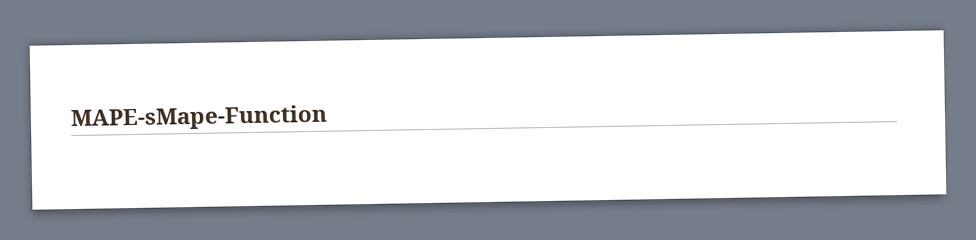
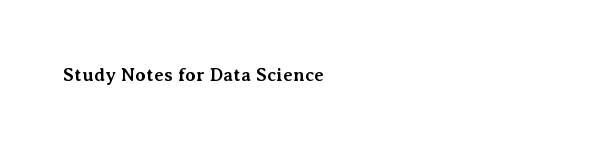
- MAPE-sMape-Function
+ Study Notes for Data Science

